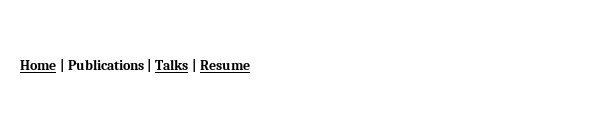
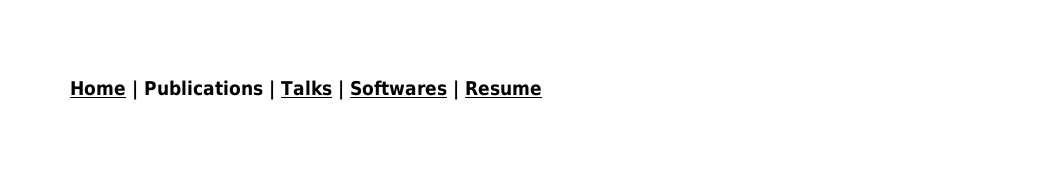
- Home | Publications | Talks | Resume
+ Home | Publications | Talks | Softwares | Resume

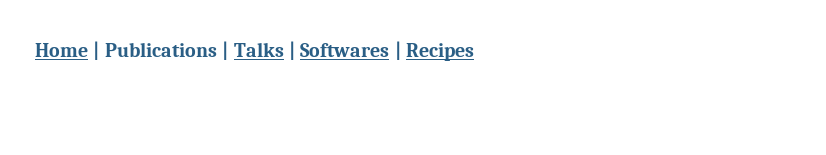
- Home | Publications | Talks | Softwares | Resume
+ Home | Publications | Talks | Softwares | Recipes

